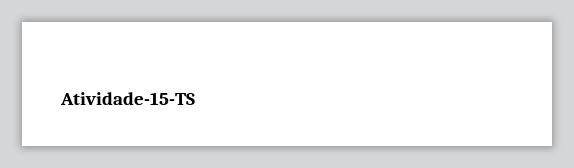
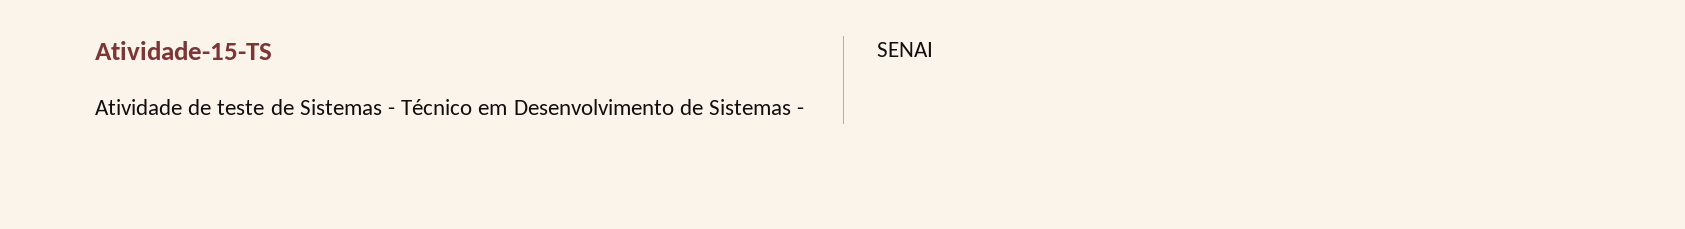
+ Atividade de teste de Sistemas - Técnico em Desenvolvimento de Sistemas - SENAI

